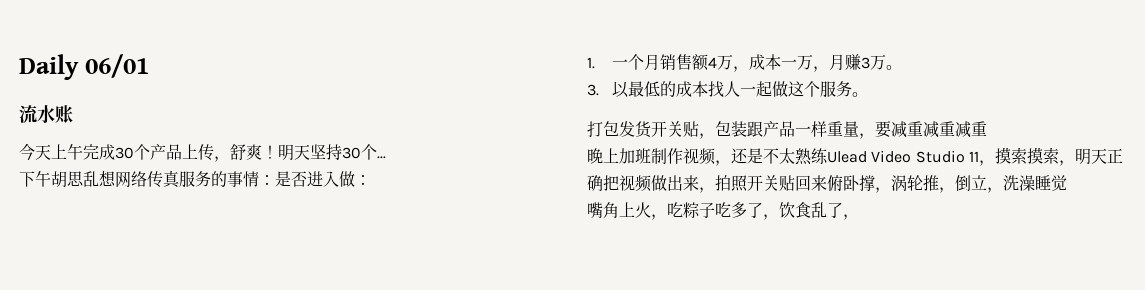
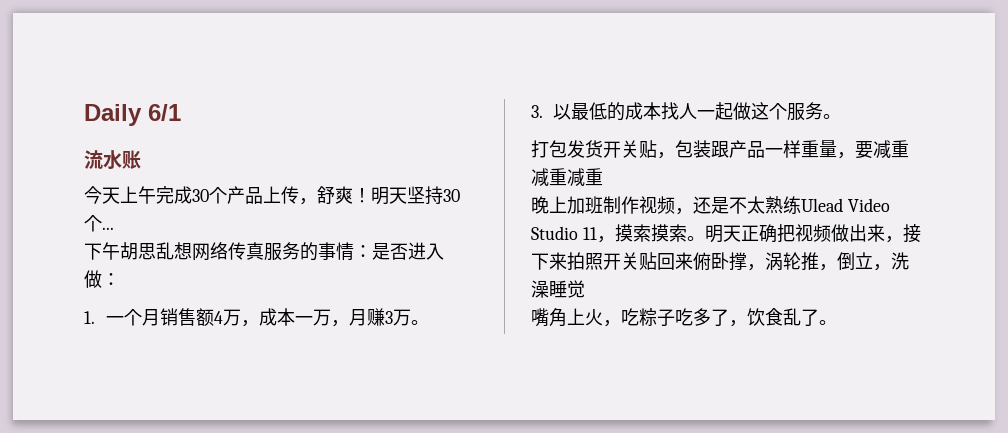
- Daily 06/01
+ Daily 6/1
- 晚上加班制作视频，还是不太熟练Ulead Video Studio 11，摸索摸索，明天正确把视频做出来，拍照开关贴回来俯卧撑，涡轮推，倒立，洗澡睡觉
+ 晚上加班制作视频，还是不太熟练Ulead Video Studio 11，摸索摸索。明天正确把视频做出来，接下来拍照开关贴回来俯卧撑，涡轮推，倒立，洗澡睡觉
- 嘴角上火，吃粽子吃多了，饮食乱了，
+ 嘴角上火，吃粽子吃多了，饮食乱了。

